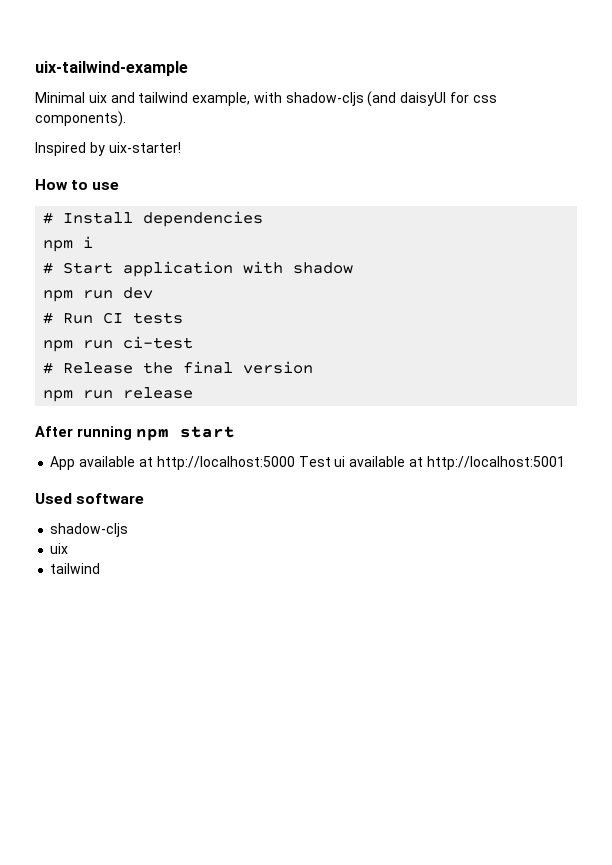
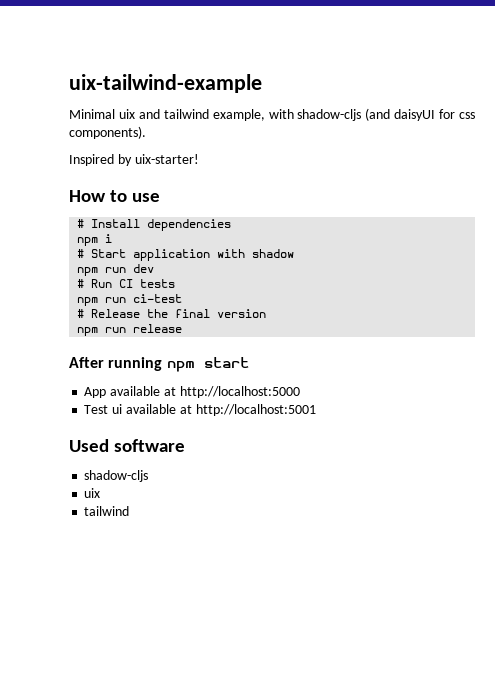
- App available at http://localhost:5000 Test ui available at http://localhost:5001
+ App available at http://localhost:5000
+ Test ui available at http://localhost:5001

